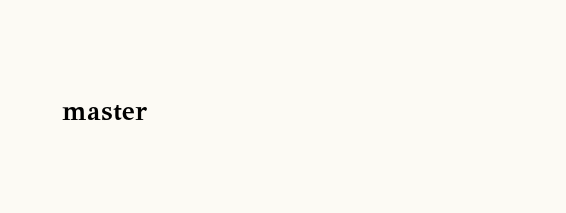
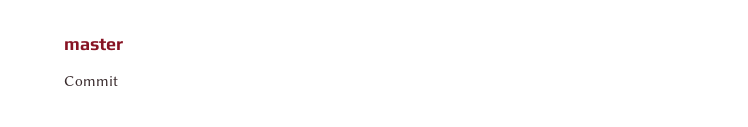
+ Commit

